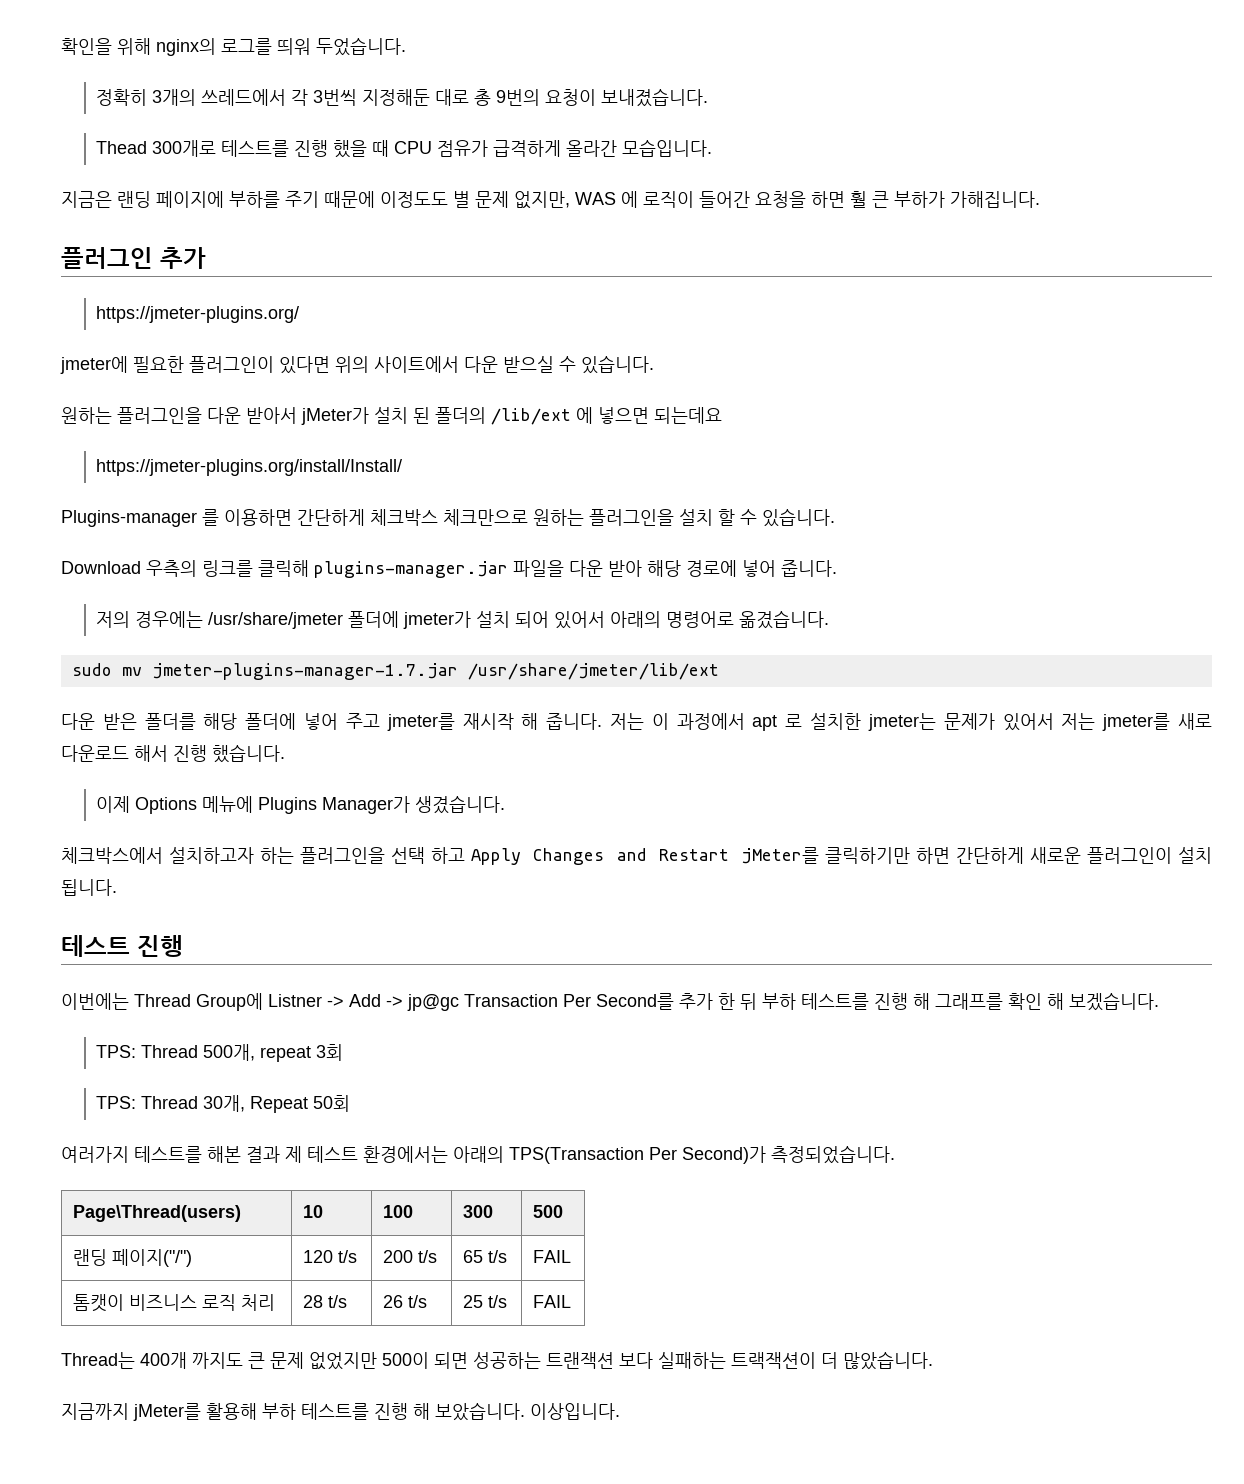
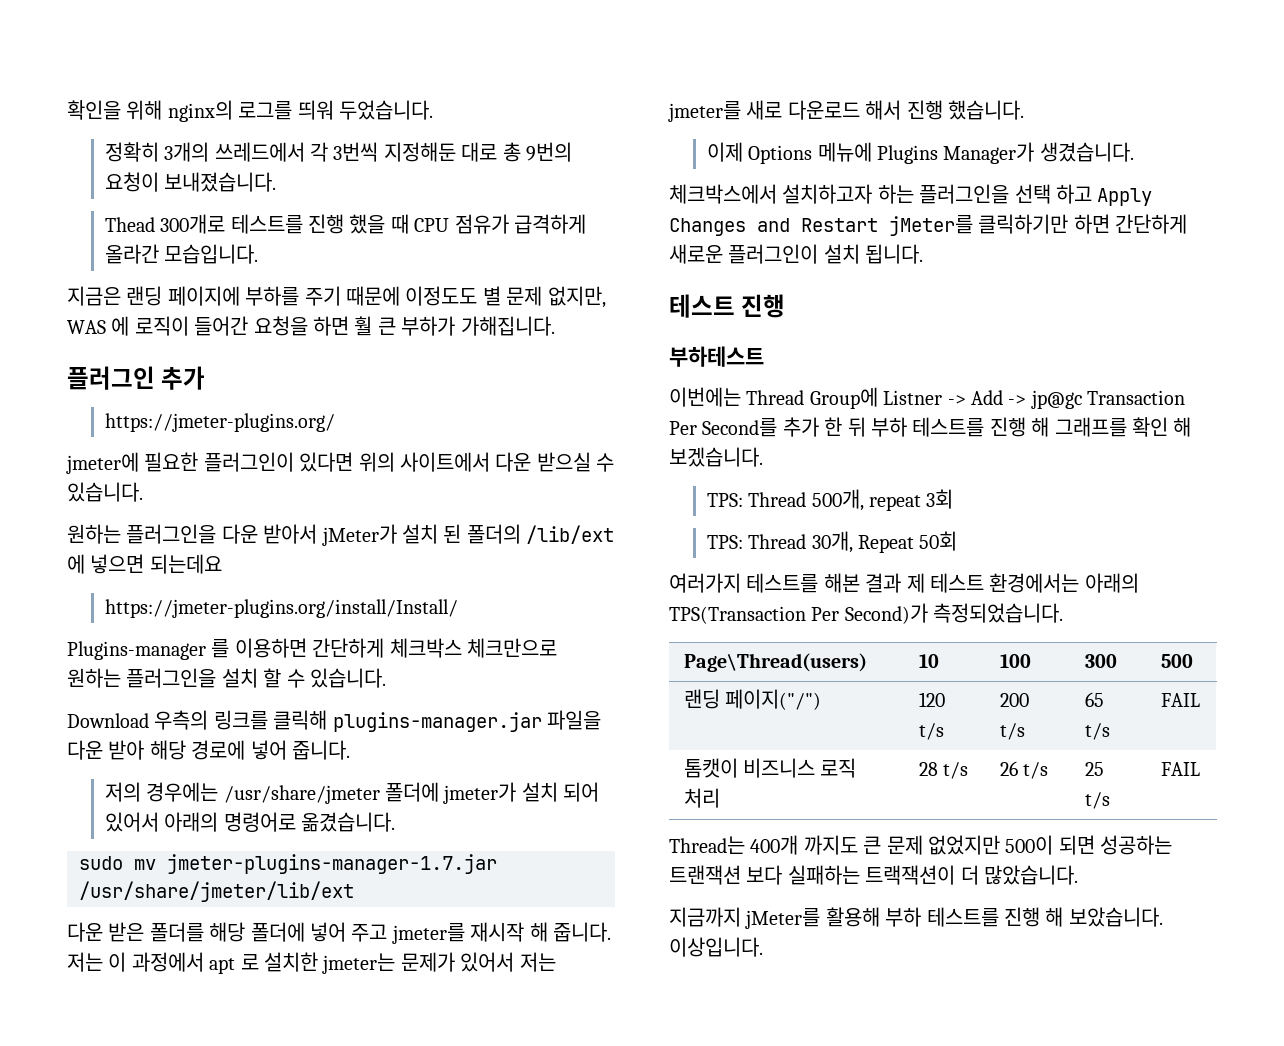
+ 부하테스트

